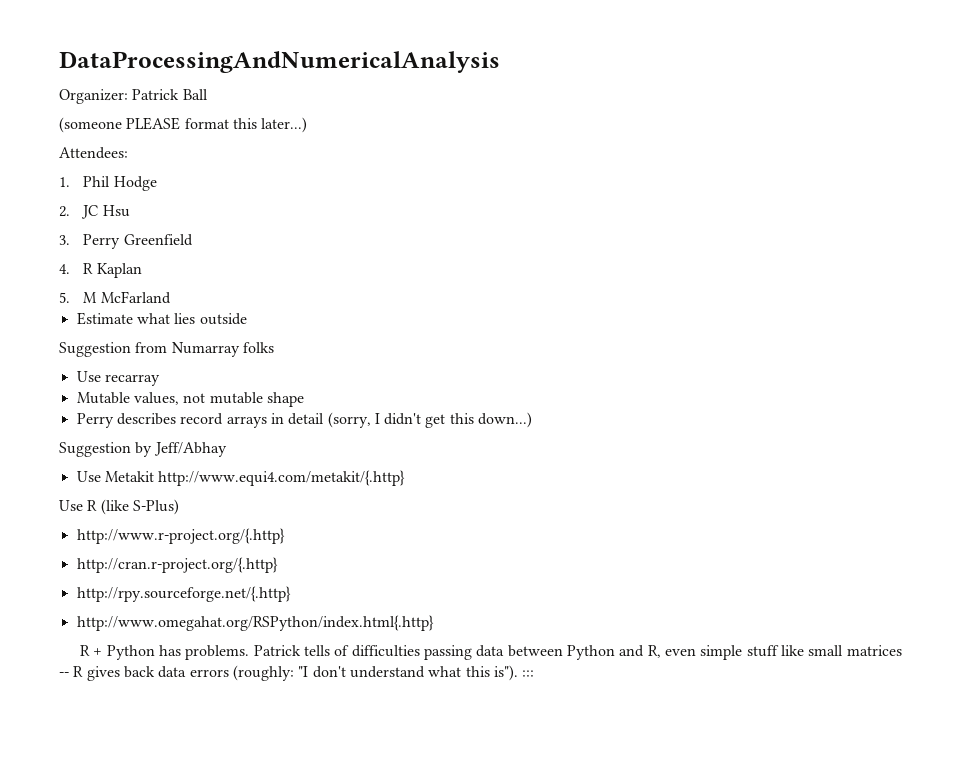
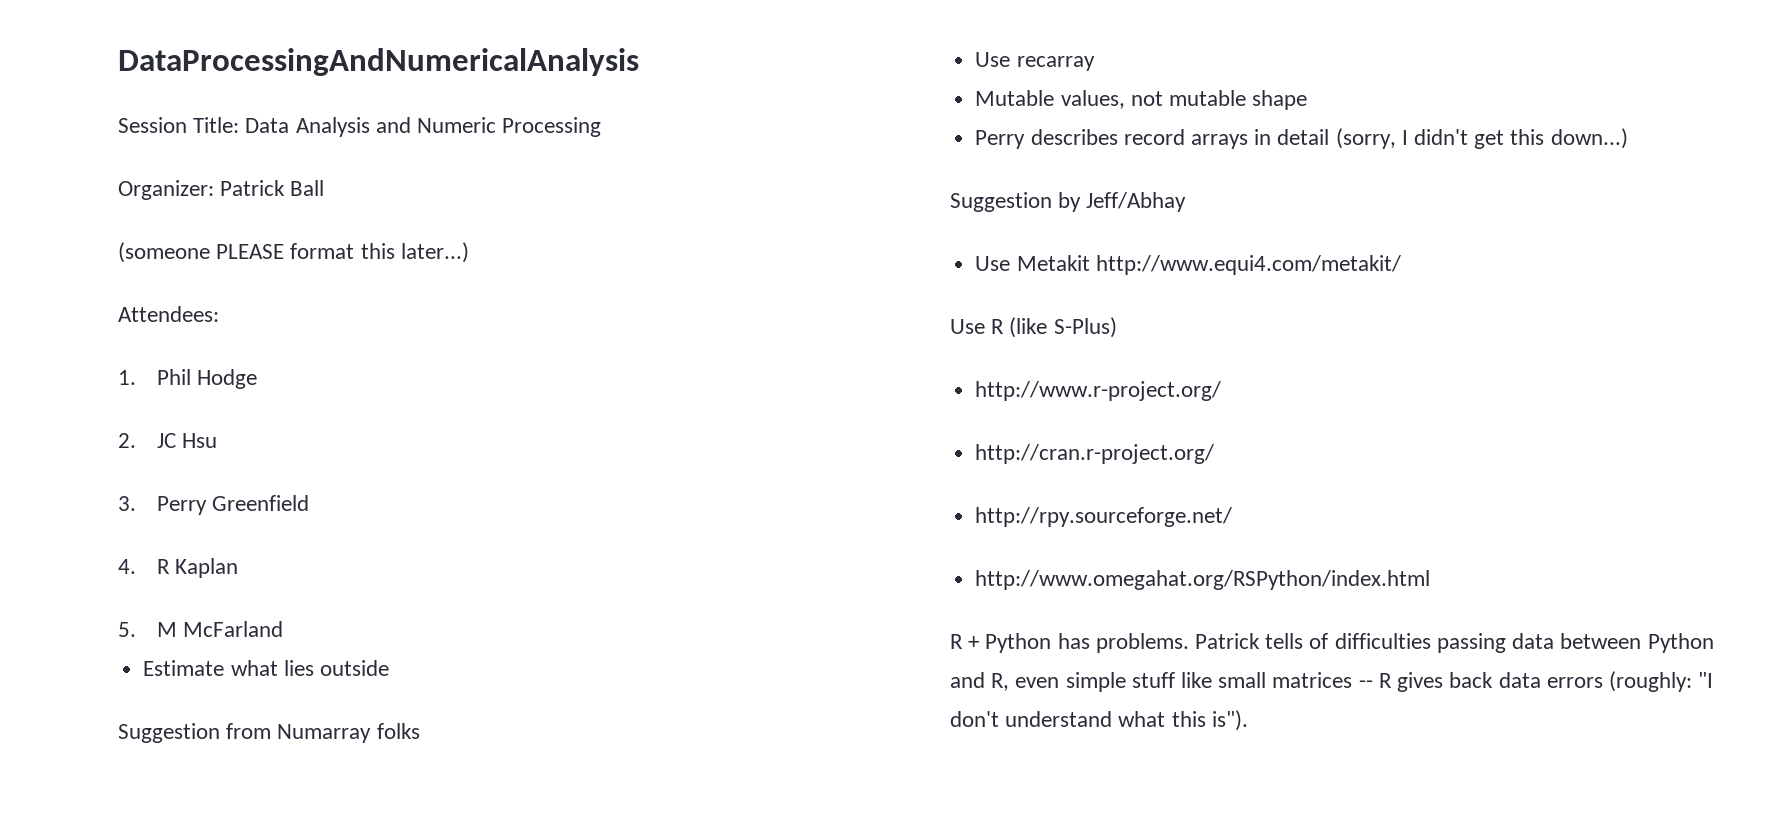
+ Session Title: Data Analysis and Numeric Processing
- Use Metakit http://www.equi4.com/metakit/{.http}
+ Use Metakit http://www.equi4.com/metakit/
- http://www.r-project.org/{.http}
- http://cran.r-project.org/{.http}
- http://rpy.sourceforge.net/{.http}
- http://www.omegahat.org/RSPython/index.html{.http}
+ http://www.r-project.org/
+ http://cran.r-project.org/
+ http://rpy.sourceforge.net/
+ http://www.omegahat.org/RSPython/index.html
- Patrick tells of difficulties passing data between Python and R, even simple stuff like small matrices -- R gives back data errors (roughly: "I don't understand what this is"). :::
+ Patrick tells of difficulties passing data between Python and R, even simple stuff like small matrices -- R gives back data errors (roughly: "I don't understand what this is").

